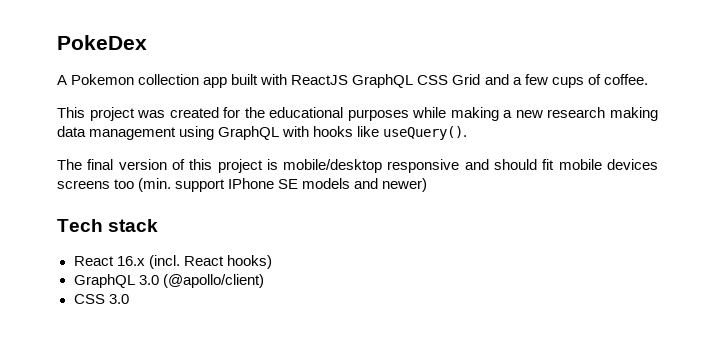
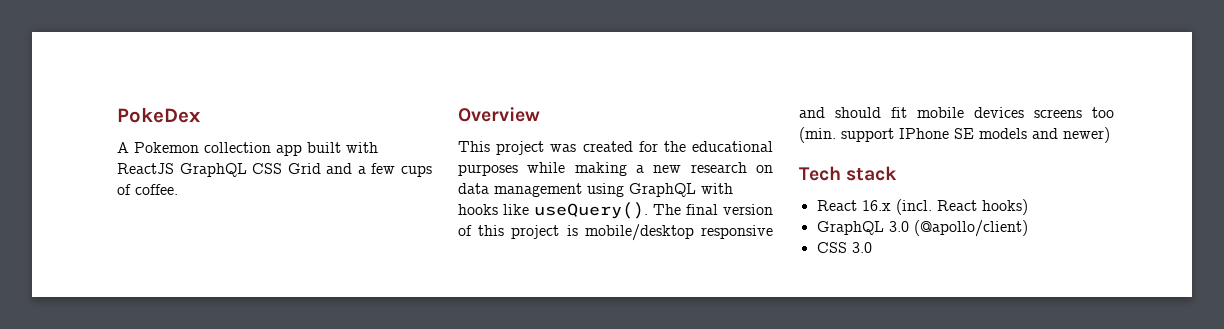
+ Overview
- This project was created for the educational purposes while making a new research making data management using GraphQL with hooks like useQuery().
- The final version of this project is mobile/desktop responsive and should fit mobile devices screens too (min. support IPhone SE models and newer)
+ This project was created for the educational purposes while making a new research on data management using GraphQL with hooks like useQuery(). The final version of this project is mobile/desktop responsive and should fit mobile devices screens too (min. support IPhone SE models and newer)

